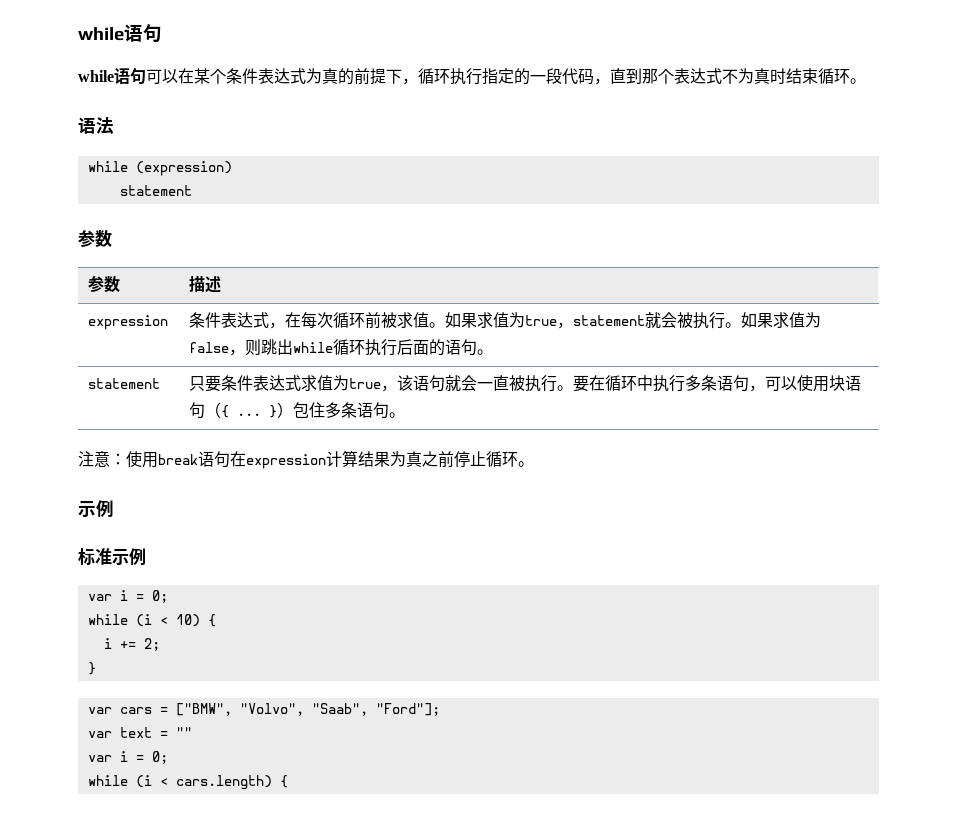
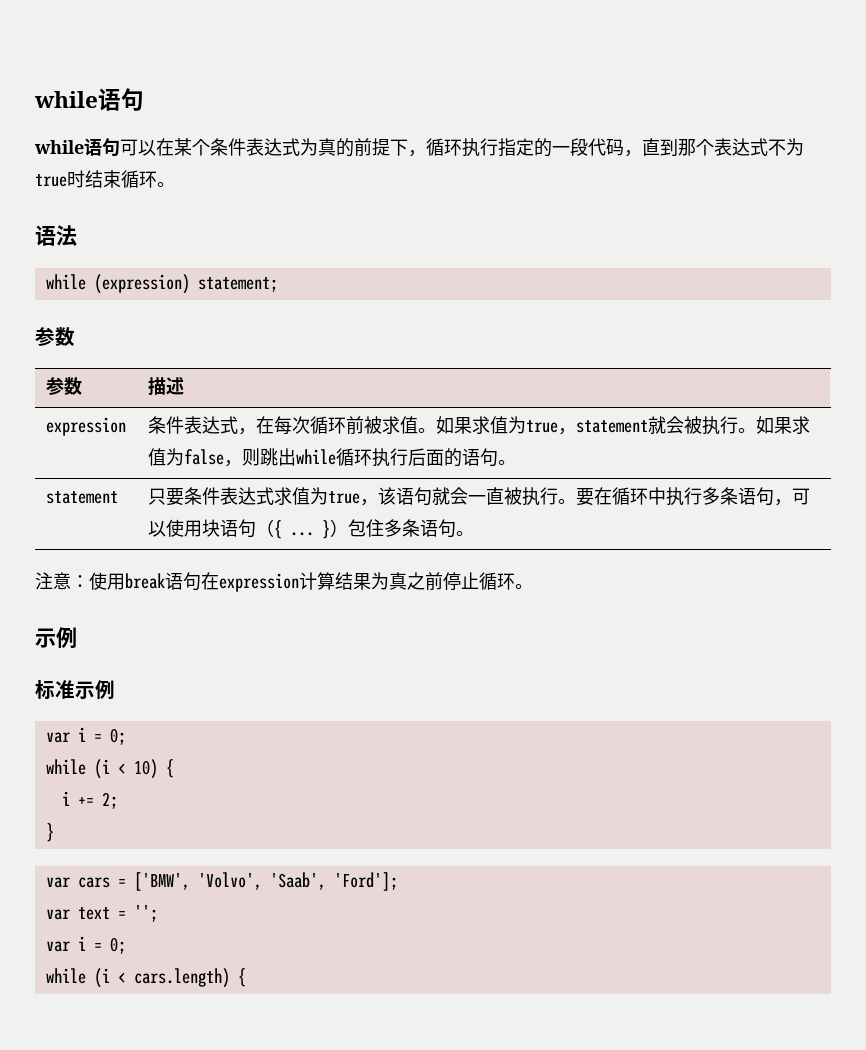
- while语句可以在某个条件表达式为真的前提下，循环执行指定的一段代码，直到那个表达式不为真时结束循环。
+ while语句可以在某个条件表达式为真的前提下，循环执行指定的一段代码，直到那个表达式不为true时结束循环。
- while (expression)
- statement
+ while (expression) statement;
- var cars = ["BMW", "Volvo", "Saab", "Ford"];
+ var cars = ['BMW', 'Volvo', 'Saab', 'Ford'];
- var text = ""
+ var text = '';

